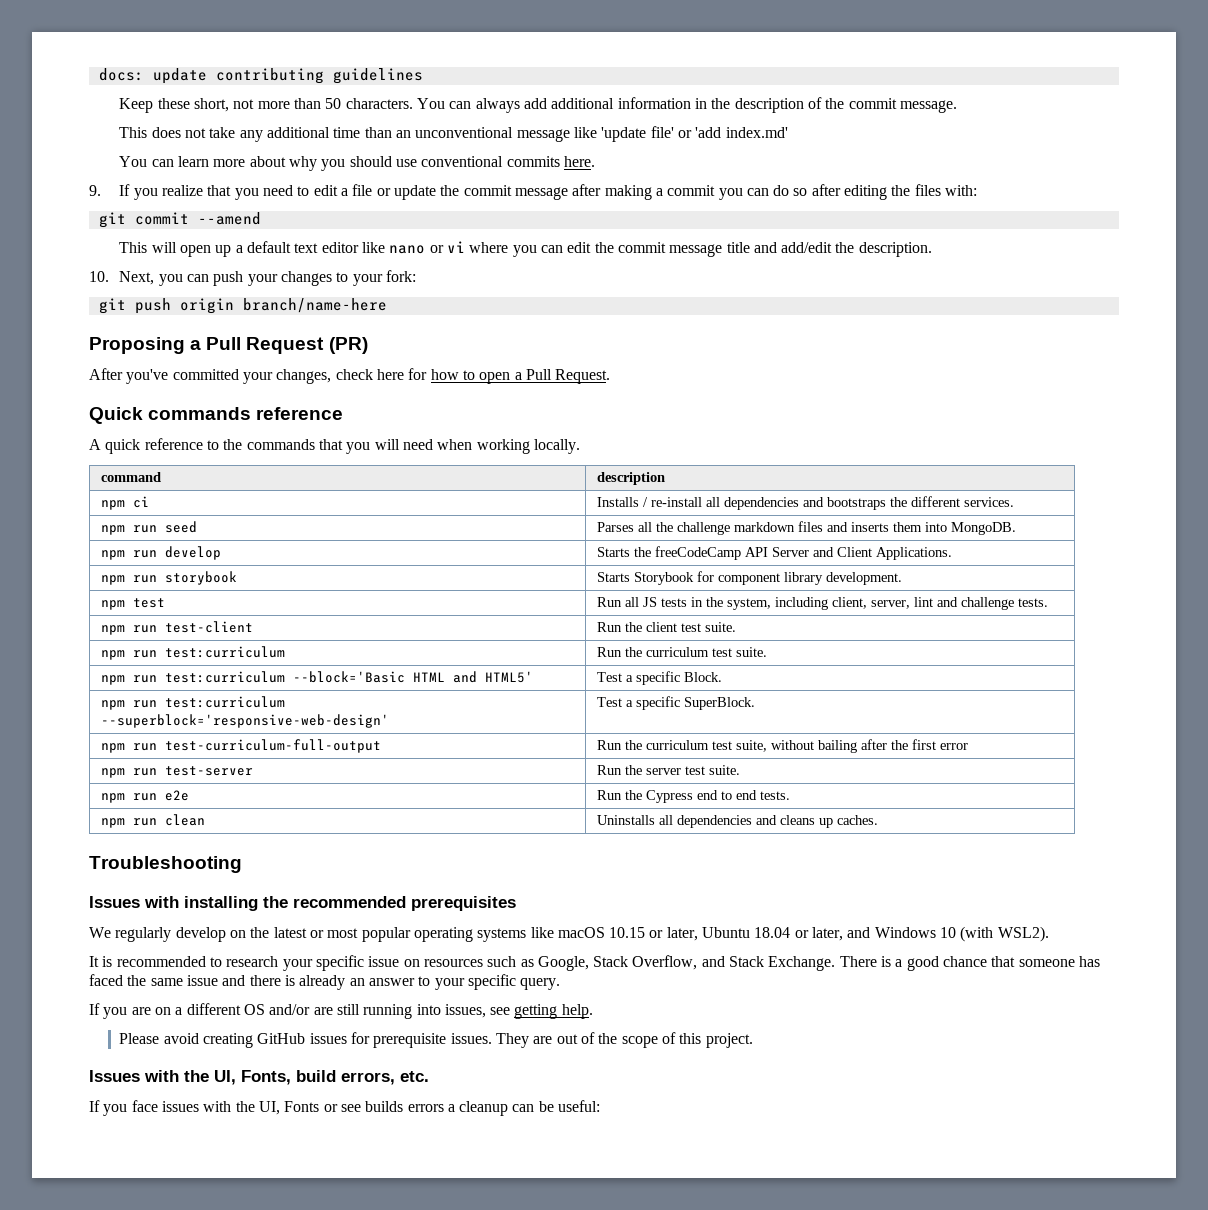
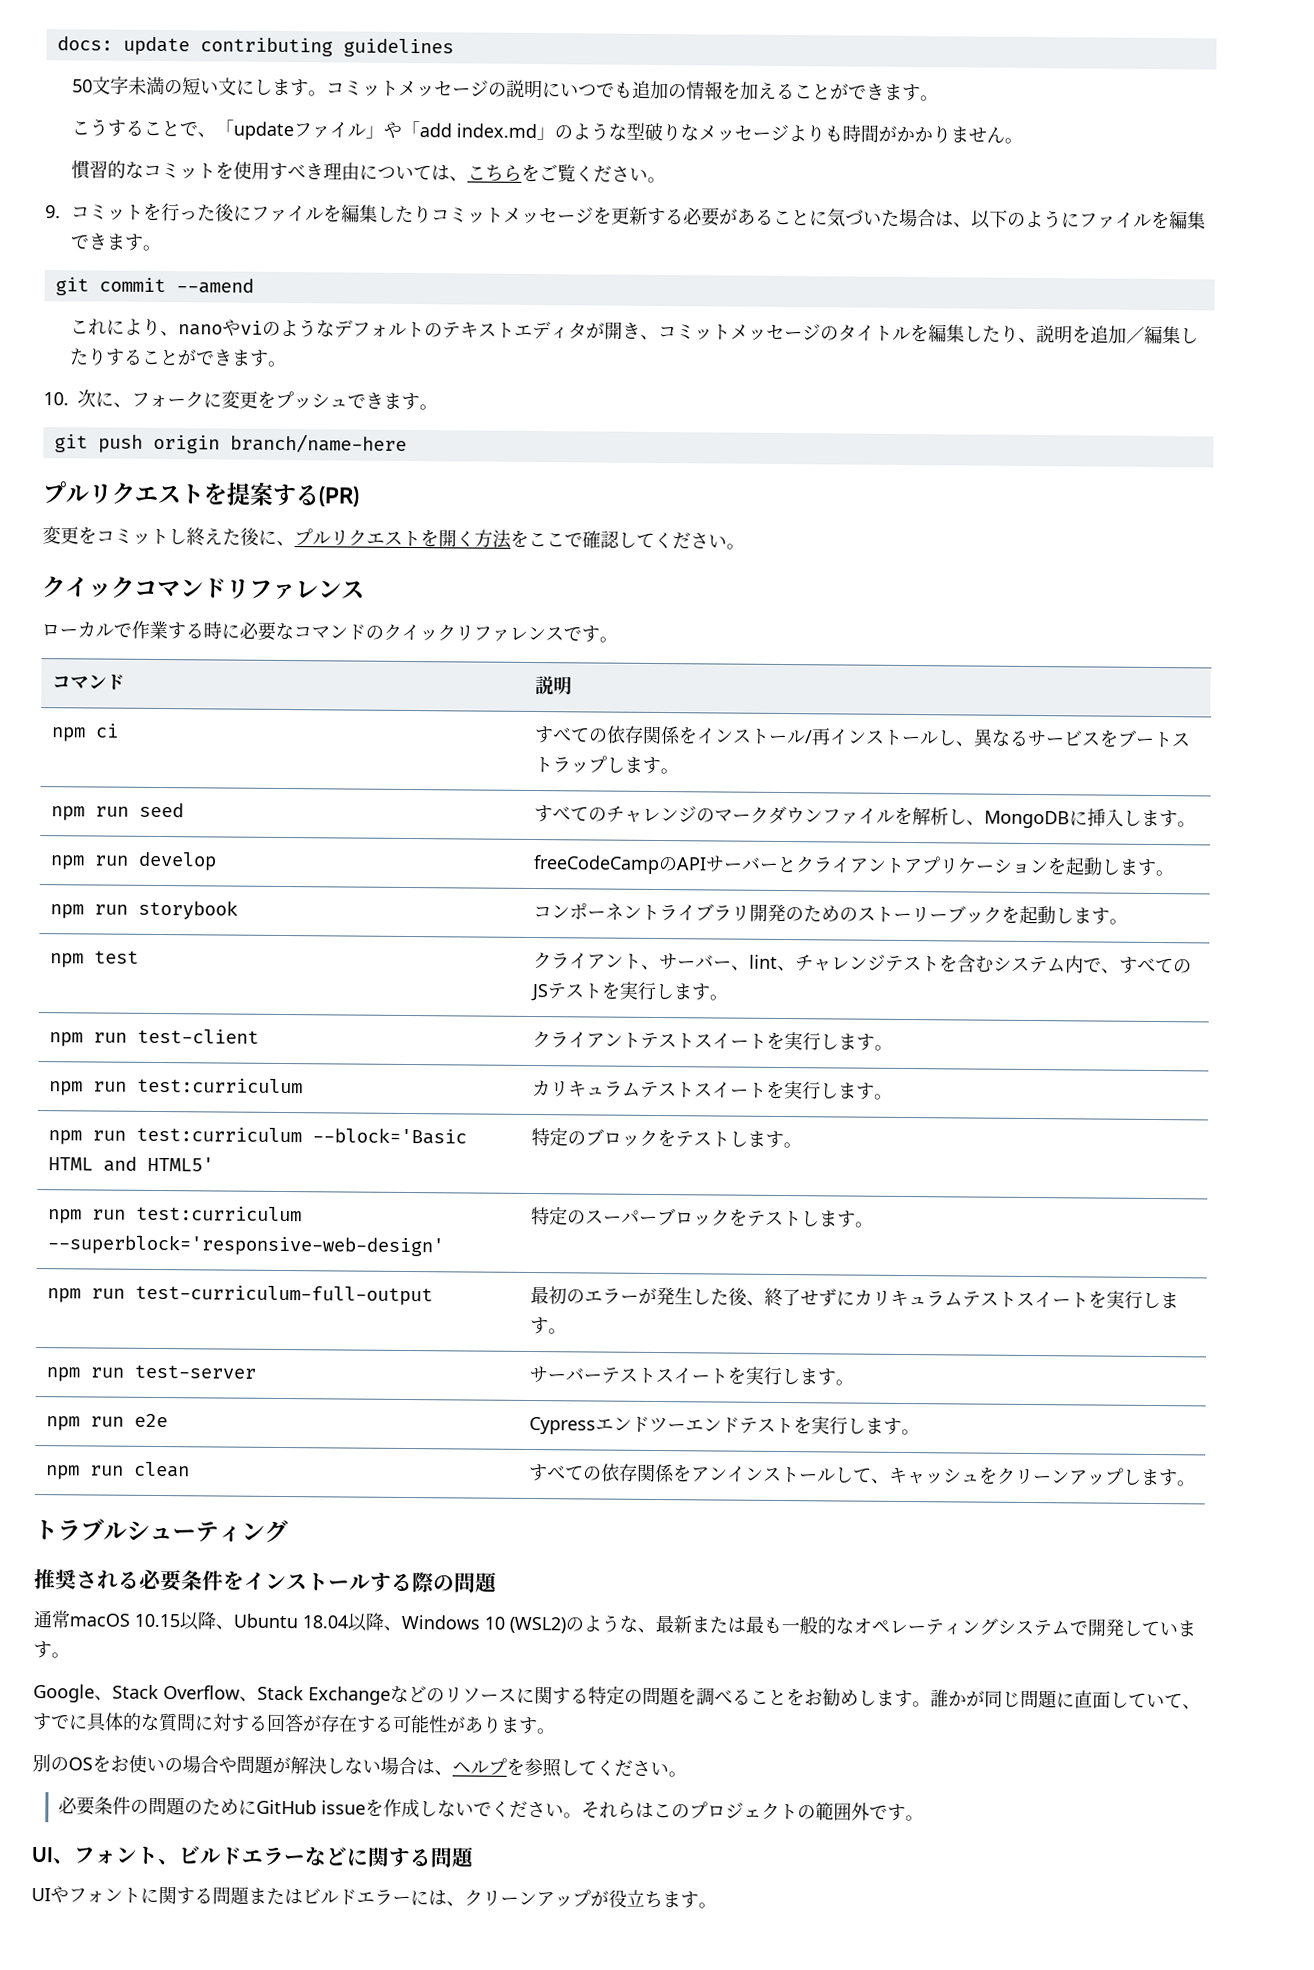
- Keep these short, not more than 50 characters. You can always add additional information in the description of the commit message.
- This does not take any additional time than an unconventional message like 'update file' or 'add index.md'
- You can learn more about why you should use conventional commits here.
- 9. If you realize that you need to edit a file or update the commit message after making a commit you can do so after editing the files with:
+ 50文字未満の短い文にします。コミットメッセージの説明にいつでも追加の情報を加えることができます。
+ こうすることで、「updateファイル」や「add index.md」のような型破りなメッセージよりも時間がかかりません。
+ 慣習的なコミットを使用すべき理由については、こちらをご覧ください。
+ 9.コミットを行った後にファイルを編集したりコミットメッセージを更新する必要があることに気づいた場合は、以下のようにファイルを編集できます。
  git commit --amend
- This will open up a default text editor like nano or vi where you can edit the commit message title and add/edit the description.
- 10. Next, you can push your changes to your fork:
+ これにより、nanoやviのようなデフォルトのテキストエディタが開き、コミットメッセージのタイトルを編集したり、説明を追加／編集したりすることができます。
+ 10.次に、フォークに変更をプッシュできます。
  git push origin branch/name-here
- Proposing a Pull Request (PR)
- After you've committed your changes, check here for how to open a Pull Request.
- Quick commands reference
- A quick reference to the commands that you will need when working locally.
- command | description
- npm ci | Installs / re-install all dependencies and bootstraps the different services.
- npm run seed | Parses all the challenge markdown files and inserts them into MongoDB.
- npm run develop | Starts the freeCodeCamp API Server and Client Applications.
- npm run storybook | Starts Storybook for component library development.
- npm test | Run all JS tests in the system, including client, server, lint and challenge tests.
- npm run test-client | Run the client test suite.
- npm run test:curriculum | Run the curriculum test suite.
+ プルリクエストを提案する(PR)
+ 変更をコミットし終えた後に、プルリクエストを開く方法をここで確認してください。
+ クイックコマンドリファレンス
+ ローカルで作業する時に必要なコマンドのクイックリファレンスです。
+ コマンド | 説明
+ npm ci | すべての依存関係をインストール/再インストールし、異なるサービスをブートストラップします。
+ npm run seed | すべてのチャレンジのマークダウンファイルを解析し、MongoDBに挿入します。
+ npm run develop | freeCodeCampのAPIサーバーとクライアントアプリケーションを起動します。
+ npm run storybook | コンポーネントライブラリ開発のためのストーリーブックを起動します。
+ npm test | クライアント、サーバー、lint、チャレンジテストを含むシステム内で、すべてのJSテストを実行します。
+ npm run test-client | クライアントテストスイートを実行します。
+ npm run test:curriculum | カリキュラムテストスイートを実行します。
- npm run test:curriculum --block='Basic HTML and HTML5' | Test a specific Block.
- npm run test:curriculum --superblock='responsive-web-design' | Test a specific SuperBlock.
- npm run test-curriculum-full-output | Run the curriculum test suite, without bailing after the first error
- npm run test-server | Run the server test suite.
- npm run e2e | Run the Cypress end to end tests.
- npm run clean | Uninstalls all dependencies and cleans up caches.
- Troubleshooting
- Issues with installing the recommended prerequisites
- We regularly develop on the latest or most popular operating systems like macOS 10.15 or later, Ubuntu 18.04 or later, and Windows 10 (with WSL2).
- It is recommended to research your specific issue on resources such as Google, Stack Overflow, and Stack Exchange. There is a good chance that someone has faced the same issue and there is already an answer to your specific query.
- If you are on a different OS and/or are still running into issues, see getting help.
- Please avoid creating GitHub issues for prerequisite issues. They are out of the scope of this project.
- Issues with the UI, Fonts, build errors, etc.
- If you face issues with the UI, Fonts or see builds errors a cleanup can be useful:
+ npm run test:curriculum --block='Basic HTML and HTML5' | 特定のブロックをテストします。
+ npm run test:curriculum --superblock='responsive-web-design' | 特定のスーパーブロックをテストします。
+ npm run test-curriculum-full-output | 最初のエラーが発生した後、終了せずにカリキュラムテストスイートを実行します。
+ npm run test-server | サーバーテストスイートを実行します。
+ npm run e2e | Cypressエンドツーエンドテストを実行します。
+ npm run clean | すべての依存関係をアンインストールして、キャッシュをクリーンアップします。
+ トラブルシューティング
+ 推奨される必要条件をインストールする際の問題
+ 通常macOS 10.15以降、Ubuntu 18.04以降、Windows 10 (WSL2)のような、最新または最も一般的なオペレーティングシステムで開発しています。
+ Google、Stack Overflow、Stack Exchangeなどのリソースに関する特定の問題を調べることをお勧めします。誰かが同じ問題に直面していて、すでに具体的な質問に対する回答が存在する可能性があります。
+ 別のOSをお使いの場合や問題が解決しない場合は、ヘルプを参照してください。
+ 必要条件の問題のためにGitHub issueを作成しないでください。それらはこのプロジェクトの範囲外です。
+ UI、フォント、ビルドエラーなどに関する問題
+ UIやフォントに関する問題またはビルドエラーには、クリーンアップが役立ちます。

